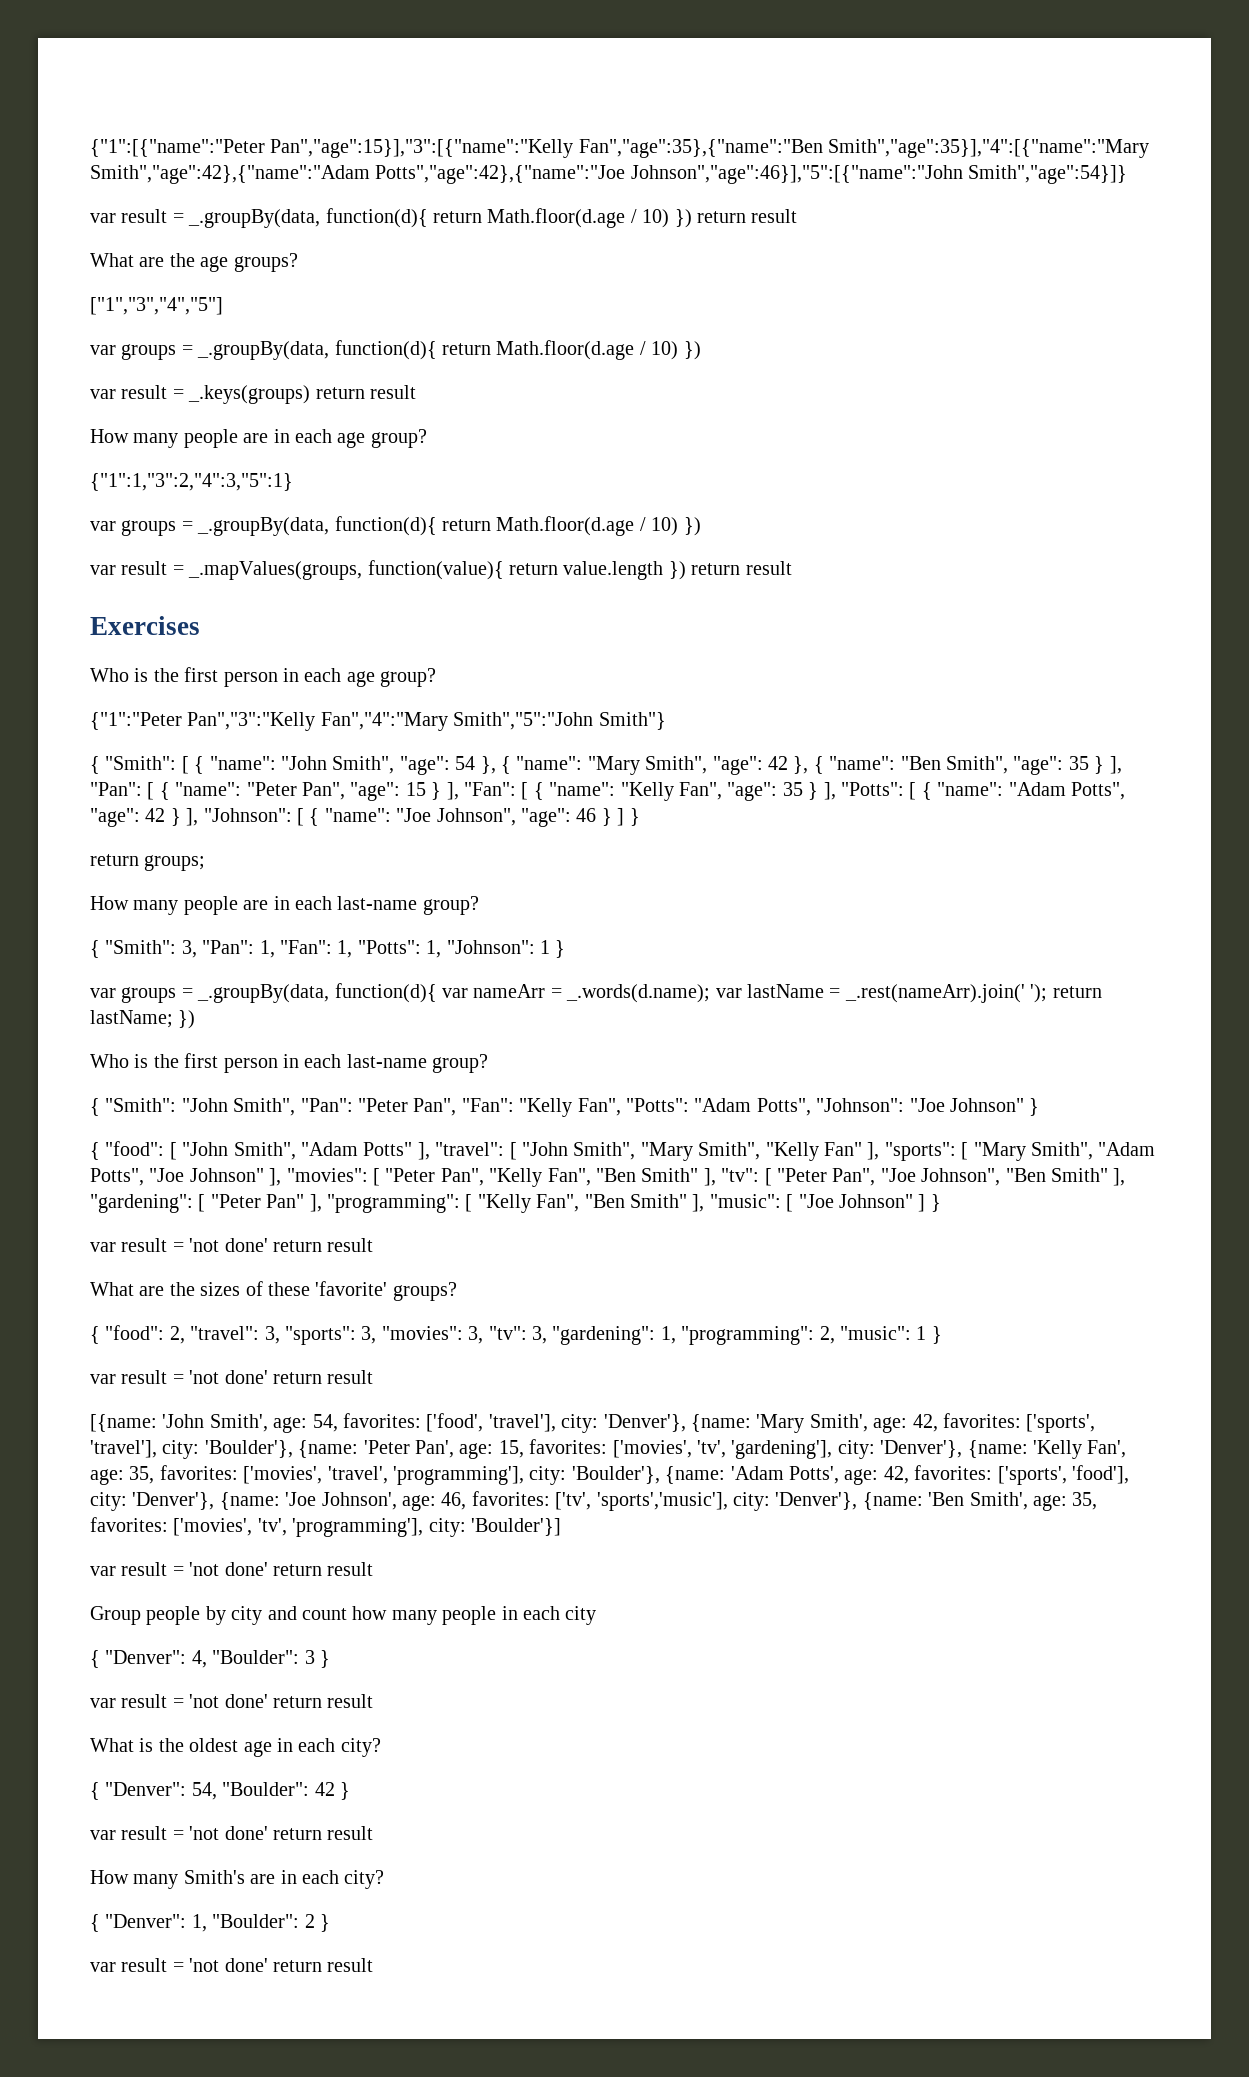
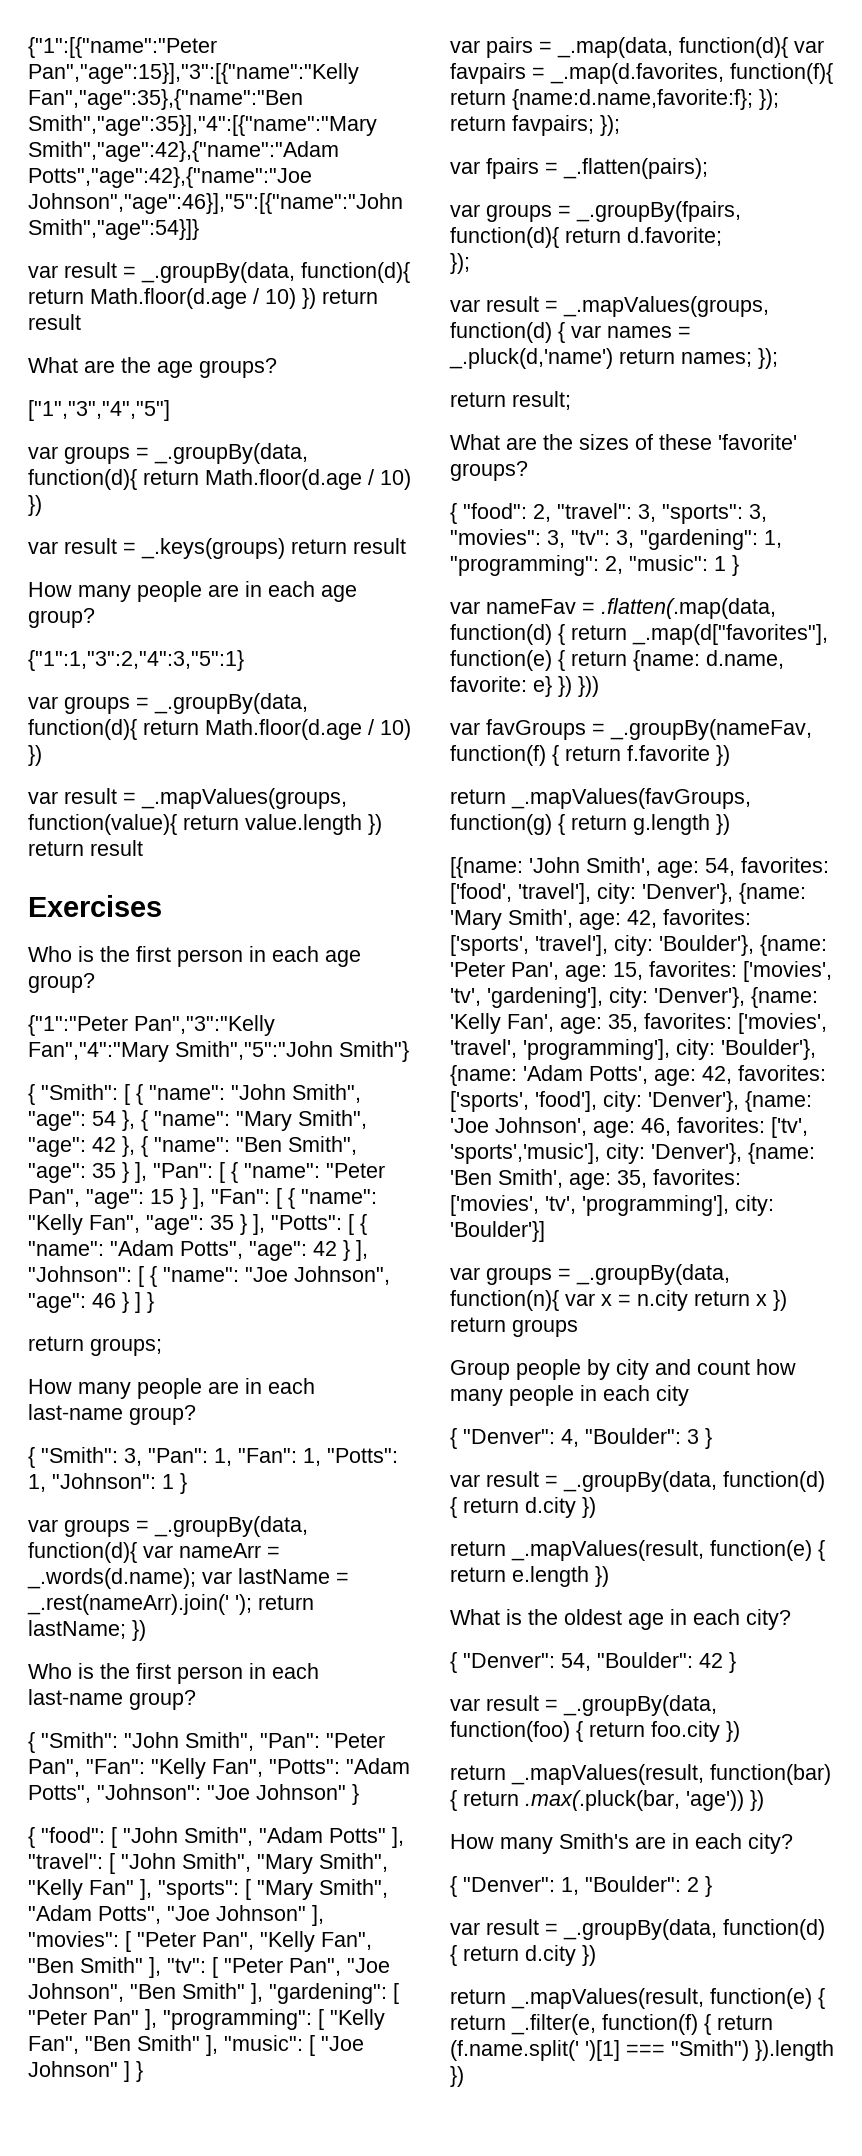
  [ "Joe Johnson" ] }
- var result = 'not done' return result
+ var pairs = _.map(data, function(d){ var favpairs = _.map(d.favorites, function(f){ return {name:d.name,favorite:f}; }); return favpairs; });
+ var fpairs = _.flatten(pairs);
+ var groups = _.groupBy(fpairs, function(d){ return d.favorite;
+ });
+ var result = _.mapValues(groups, function(d) { var names = _.pluck(d,'name') return names; });
+ return result;
  { "food": 2, "travel": 3, "sports": 3, "movies": 3, "tv": 3, "gardening": 1, "programming": 2, "music": 1 }
- var result = 'not done' return result
+ var nameFav = .flatten(.map(data, function(d) { return _.map(d["favorites"], function(e) { return {name: d.name, favorite: e} }) }))
+ var favGroups = _.groupBy(nameFav, function(f) { return f.favorite })
+ return _.mapValues(favGroups, function(g) { return g.length })
  'Boulder'}]
- var result = 'not done' return result
+ var groups = _.groupBy(data, function(n){ var x = n.city return x }) return groups
  { "Denver": 4, "Boulder": 3 }
- var result = 'not done' return result
+ var result = _.groupBy(data, function(d) { return d.city })
+ return _.mapValues(result, function(e) { return e.length })
  { "Denver": 54, "Boulder": 42 }
- var result = 'not done' return result
+ var result = _.groupBy(data, function(foo) { return foo.city })
+ return _.mapValues(result, function(bar) { return .max(.pluck(bar, 'age')) })
  { "Denver": 1, "Boulder": 2 }
- var result = 'not done' return result
+ var result = _.groupBy(data, function(d) { return d.city })
+ return _.mapValues(result, function(e) { return _.filter(e, function(f) { return (f.name.split(' ')[1] === "Smith") }).length })

